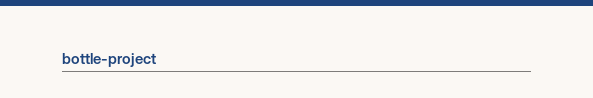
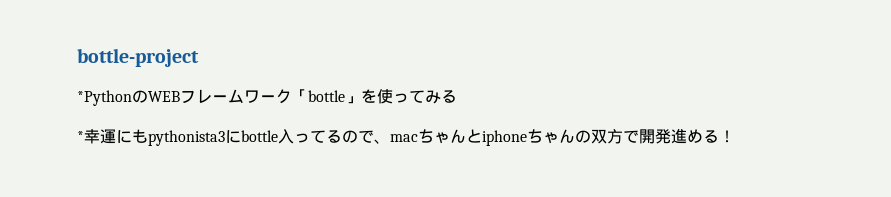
+ *PythonのWEBフレームワーク「bottle」を使ってみる
+ *幸運にもpythonista3にbottle入ってるので、macちゃんとiphoneちゃんの双方で開発進める！

